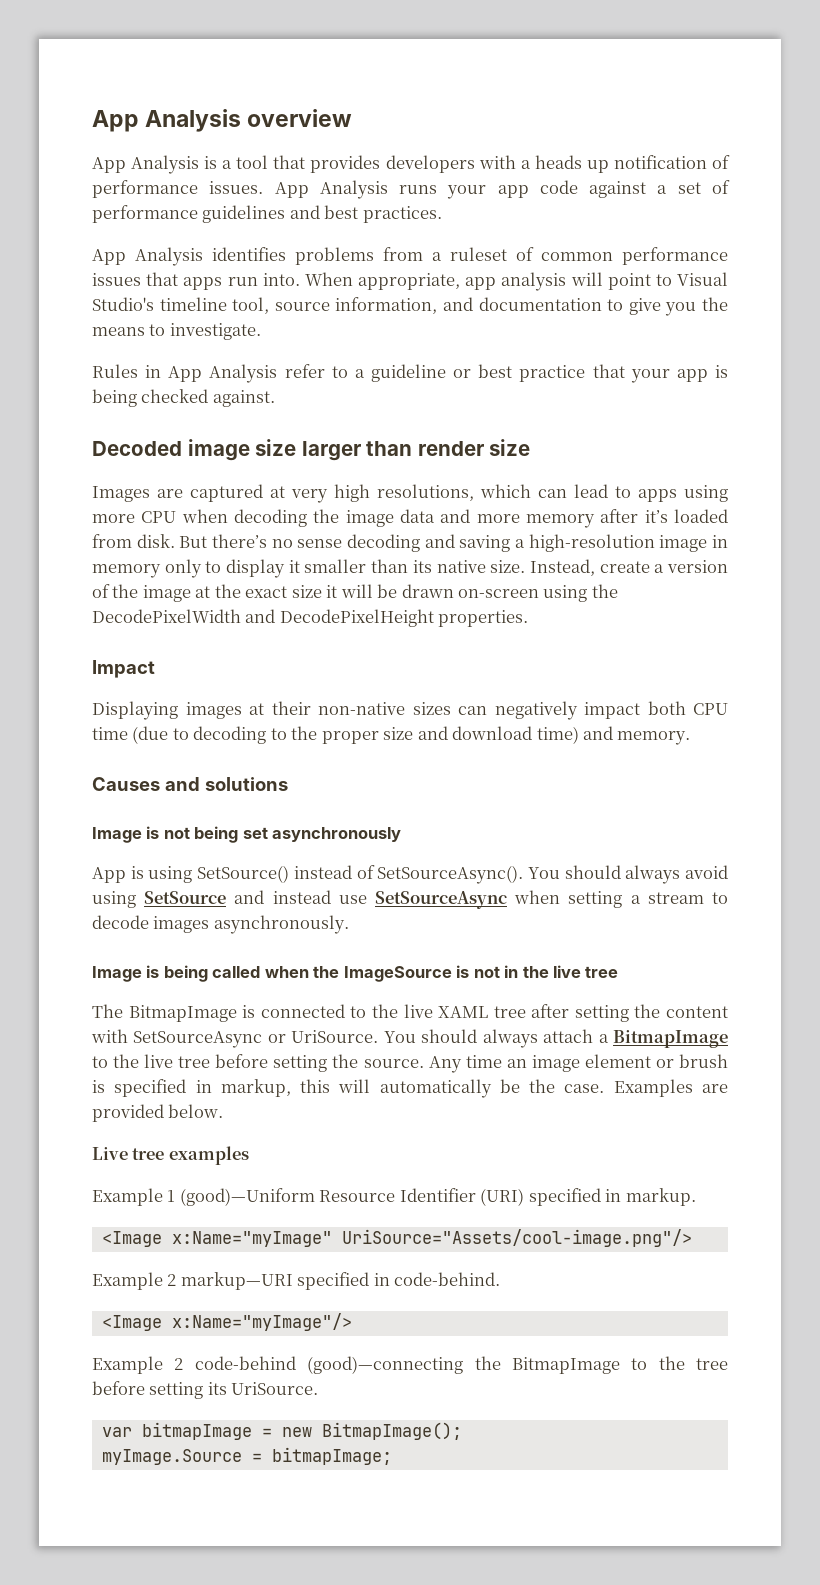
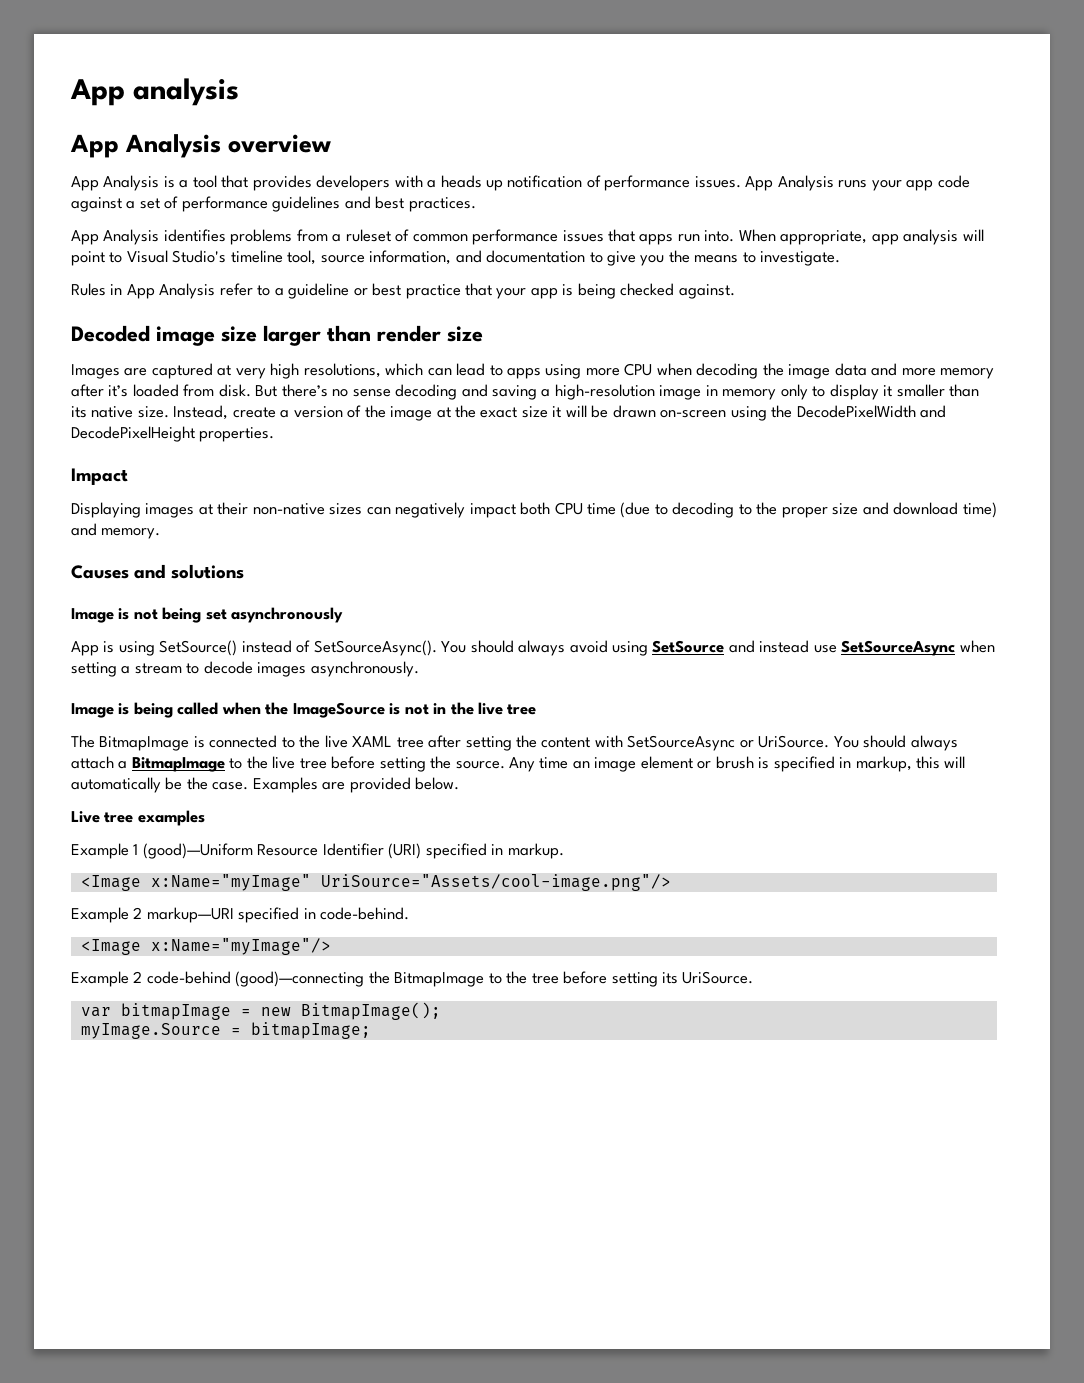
+ App analysis

